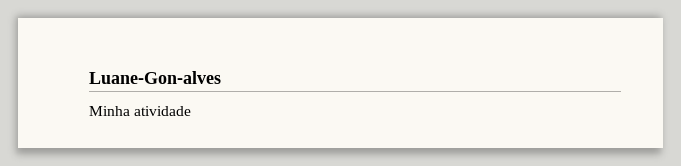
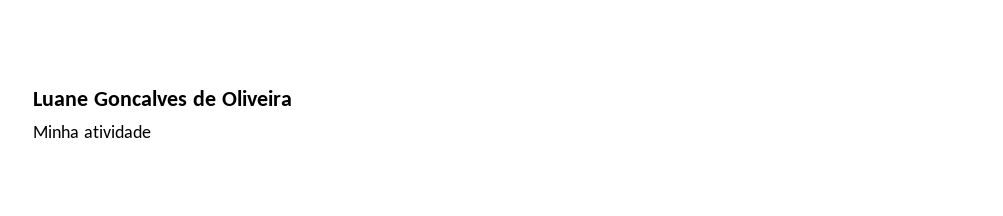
- Luane-Gon-alves
+ Luane Goncalves de Oliveira

